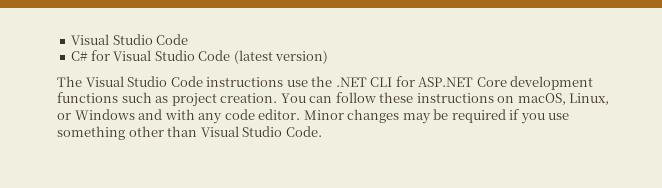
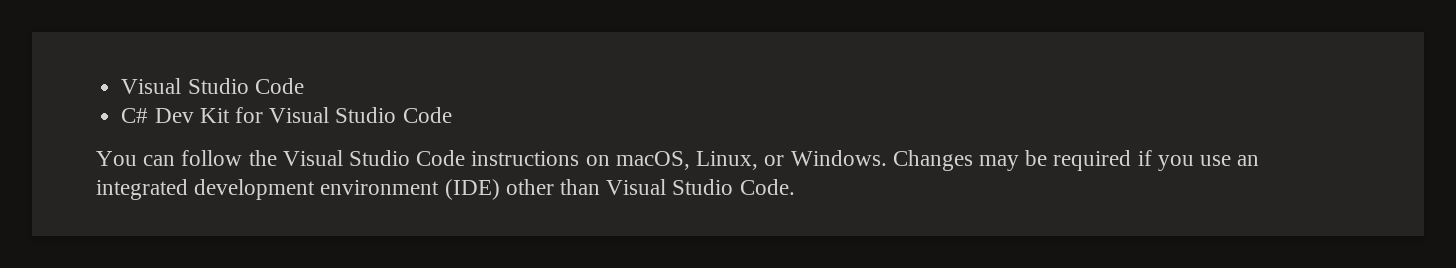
- C# for Visual Studio Code (latest version)
- The Visual Studio Code instructions use the .NET CLI for ASP.NET Core development functions such as project creation. You can follow these instructions on macOS, Linux, or Windows and with any code editor. Minor changes may be required if you use something other than Visual Studio Code.
+ C# Dev Kit for Visual Studio Code
+ You can follow the Visual Studio Code instructions on macOS, Linux, or Windows. Changes may be required if you use an integrated development environment (IDE) other than Visual Studio Code.

